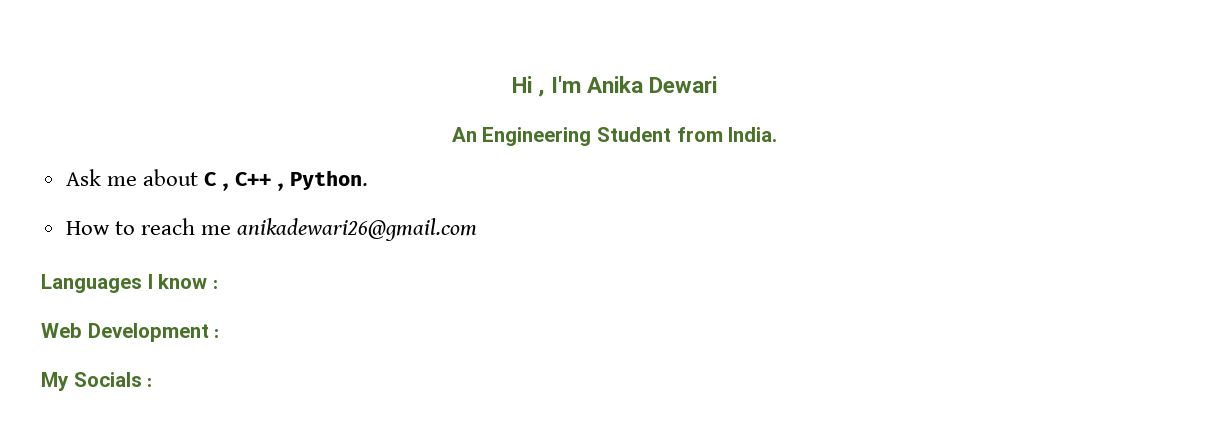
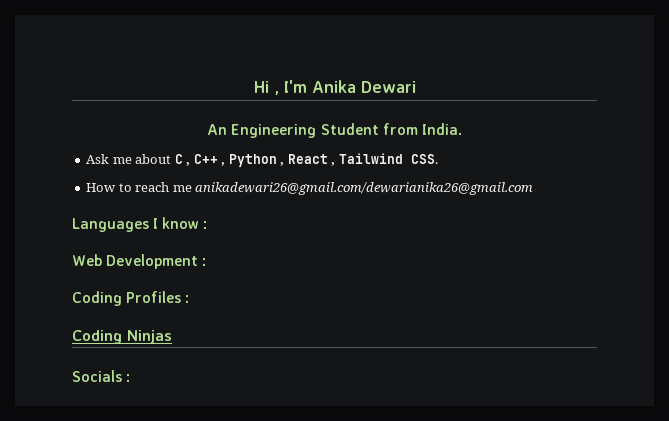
- Ask me about C , C++ , Python.
+ Ask me about C , C++ , Python , React , Tailwind CSS.
- How to reach me anikadewari26@gmail.com
+ How to reach me anikadewari26@gmail.com/dewarianika26@gmail.com
- My Socials :
+ Coding Profiles :
+ Coding Ninjas
+ Socials :

